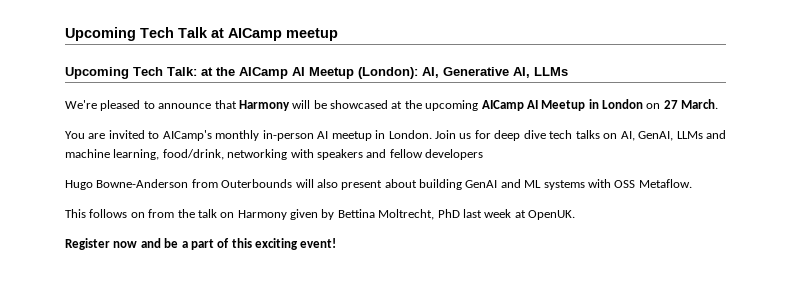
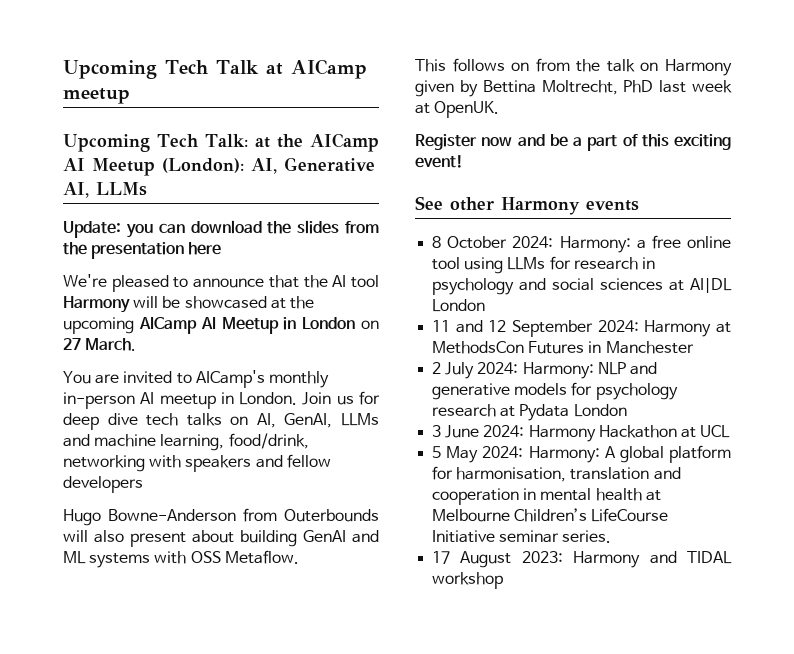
+ Update: you can download the slides from the presentation here
- We're pleased to announce that Harmony will be showcased at the upcoming AICamp AI Meetup in London on 27 March.
+ We're pleased to announce that the AI tool Harmony will be showcased at the upcoming AICamp AI Meetup in London on 27 March.
+ See other Harmony events
+ 8 October 2024: Harmony: a free online tool using LLMs for research in psychology and social sciences at AI|DL London
+ 11 and 12 September 2024: Harmony at MethodsCon Futures in Manchester
+ 2 July 2024: Harmony: NLP and generative models for psychology research at Pydata London
+ 3 June 2024: Harmony Hackathon at UCL
+ 5 May 2024: Harmony: A global platform for harmonisation, translation and cooperation in mental health at Melbourne Children’s LifeCourse Initiative seminar series.
+ 17 August 2023: Harmony and TIDAL workshop

